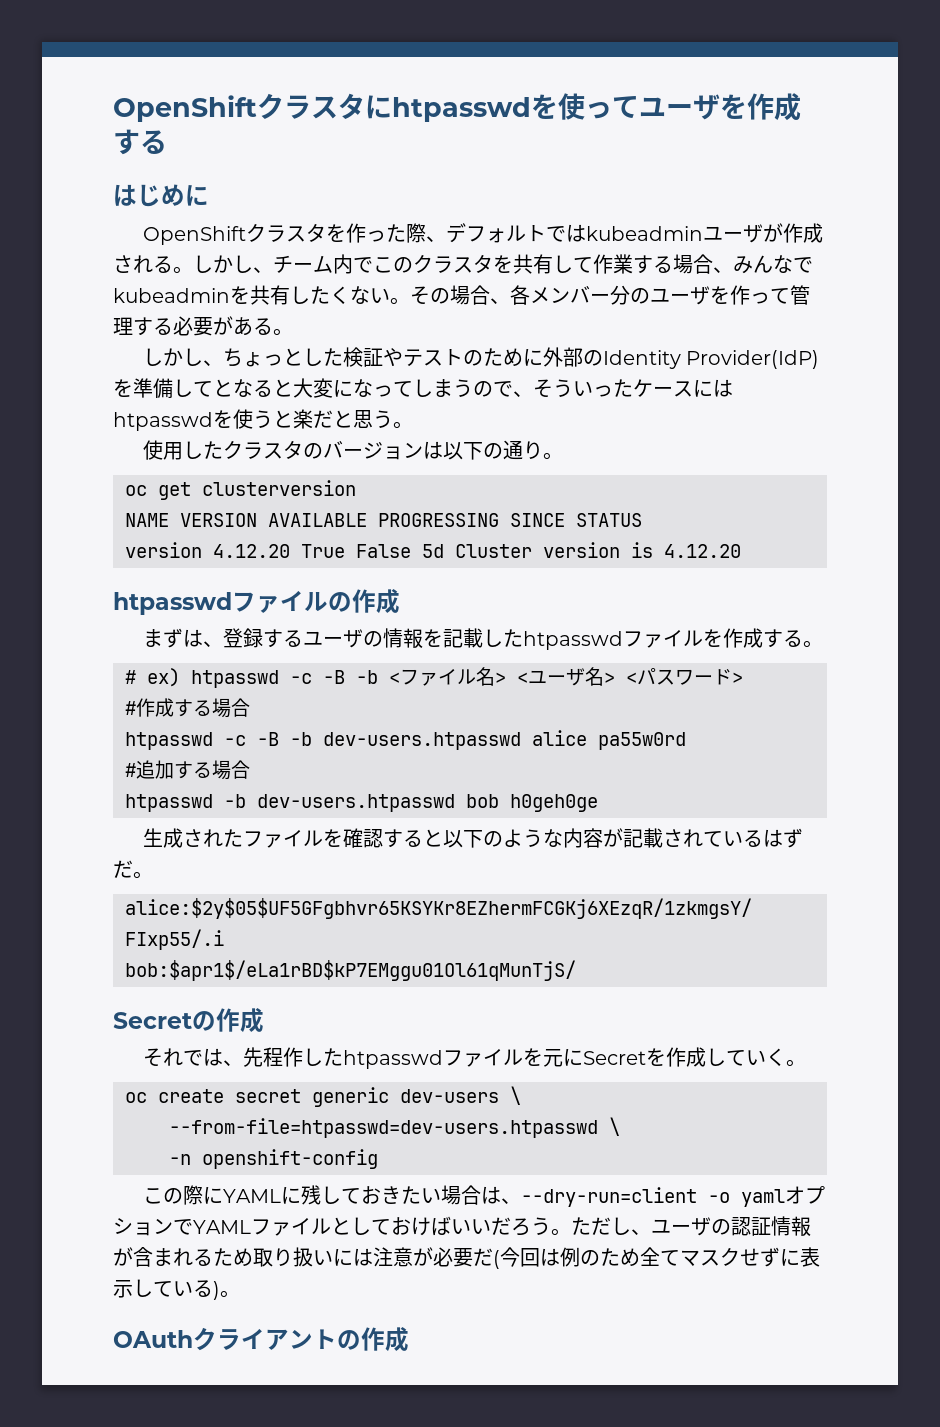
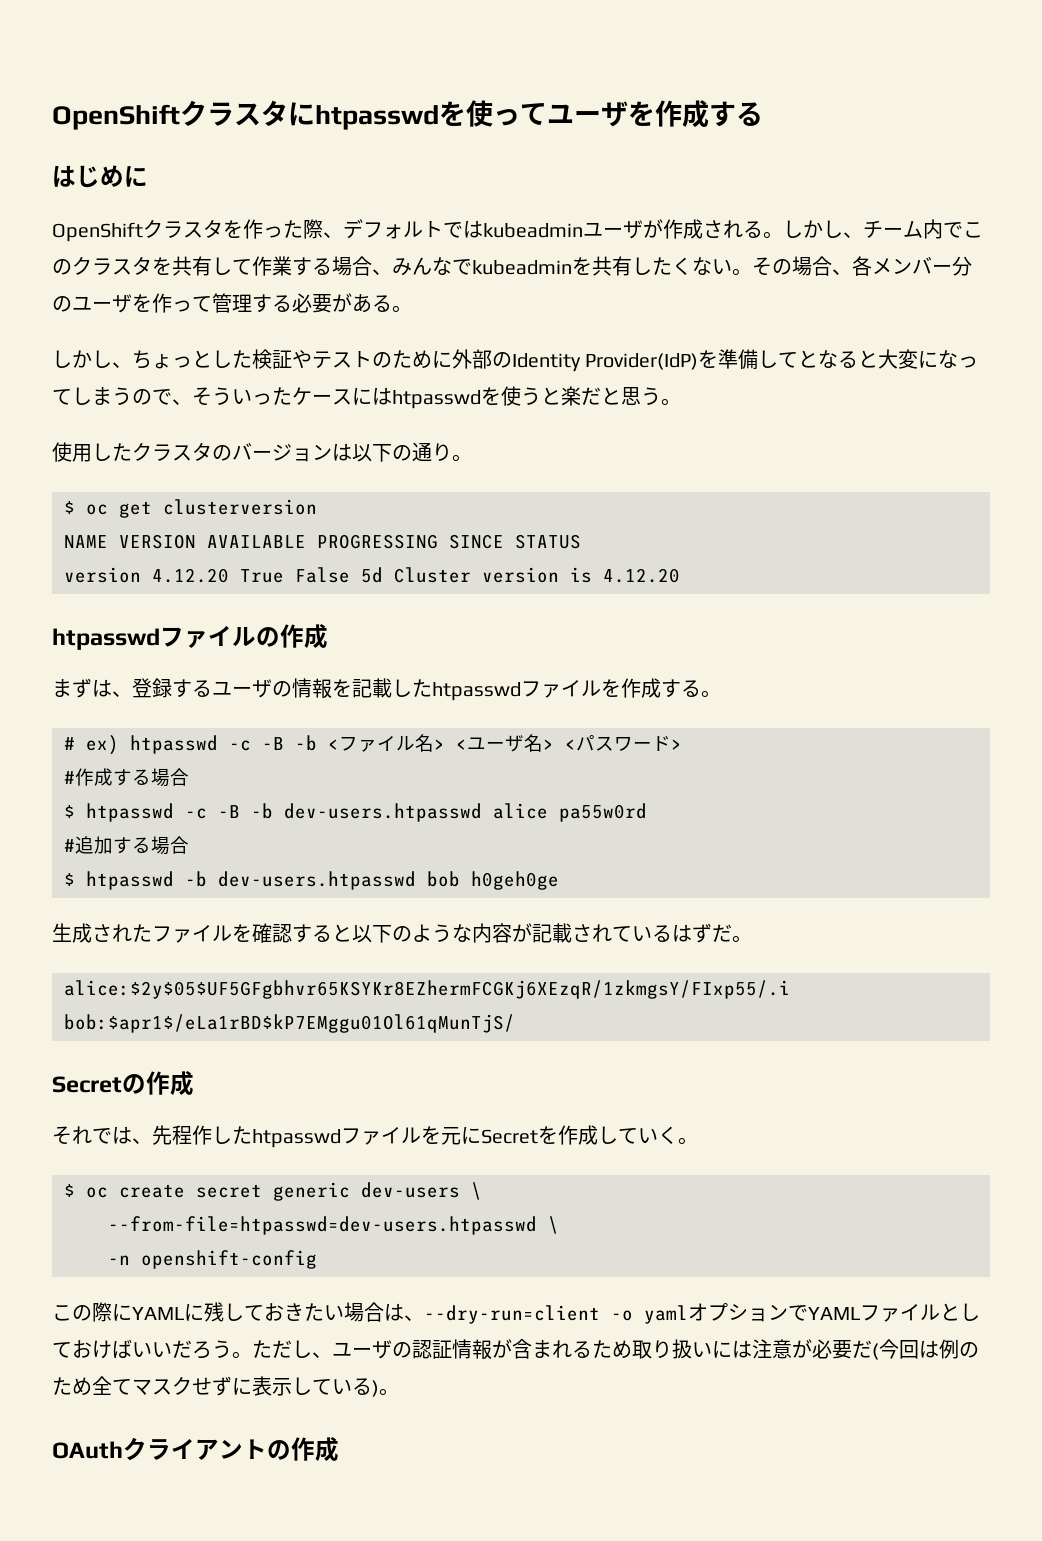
- oc get clusterversion
+ $ oc get clusterversion
- htpasswd -c -B -b dev-users.htpasswd alice pa55w0rd
+ $ htpasswd -c -B -b dev-users.htpasswd alice pa55w0rd
- htpasswd -b dev-users.htpasswd bob h0geh0ge
+ $ htpasswd -b dev-users.htpasswd bob h0geh0ge
- oc create secret generic dev-users \
+ $ oc create secret generic dev-users \

